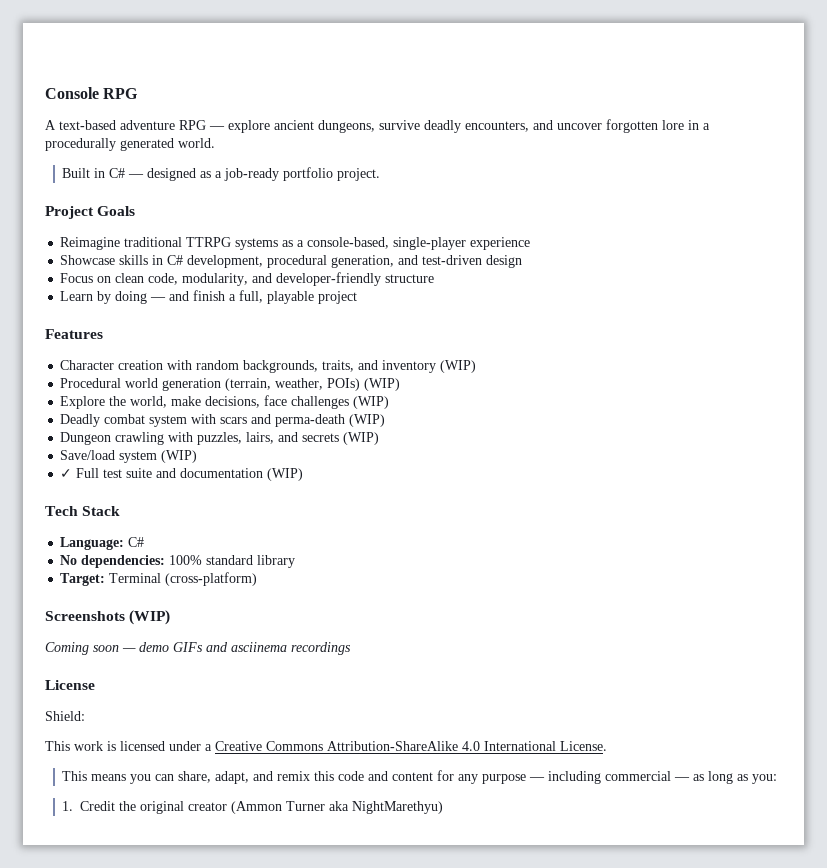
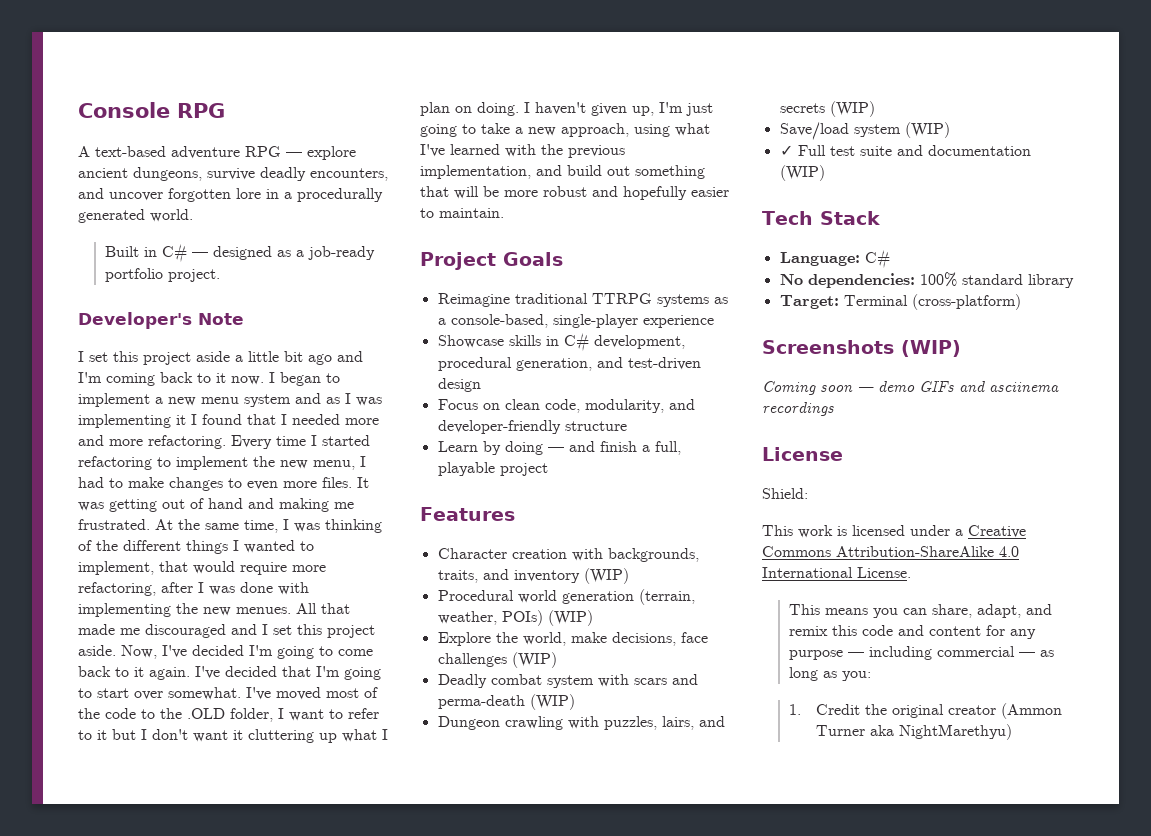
+ Developer's Note
+ I set this project aside a little bit ago and I'm coming back to it now. I began to implement a new menu system and as I was implementing it I found that I needed more and more refactoring. Every time I started refactoring to implement the new menu, I had to make changes to even more files. It was getting out of hand and making me frustrated. At the same time, I was thinking of the different things I wanted to implement, that would require more refactoring, after I was done with implementing the new menues. All that made me discouraged and I set this project aside. Now, I've decided I'm going to come back to it again. I've decided that I'm going to start over somewhat. I've moved most of the code to the .OLD folder, I want to refer to it but I don't want it cluttering up what I plan on doing. I haven't given up, I'm just going to take a new approach, using what I've learned with the previous implementation, and build out something that will be more robust and hopefully easier to maintain.
- Character creation with random backgrounds, traits, and inventory (WIP)
+ Character creation with backgrounds, traits, and inventory (WIP)

